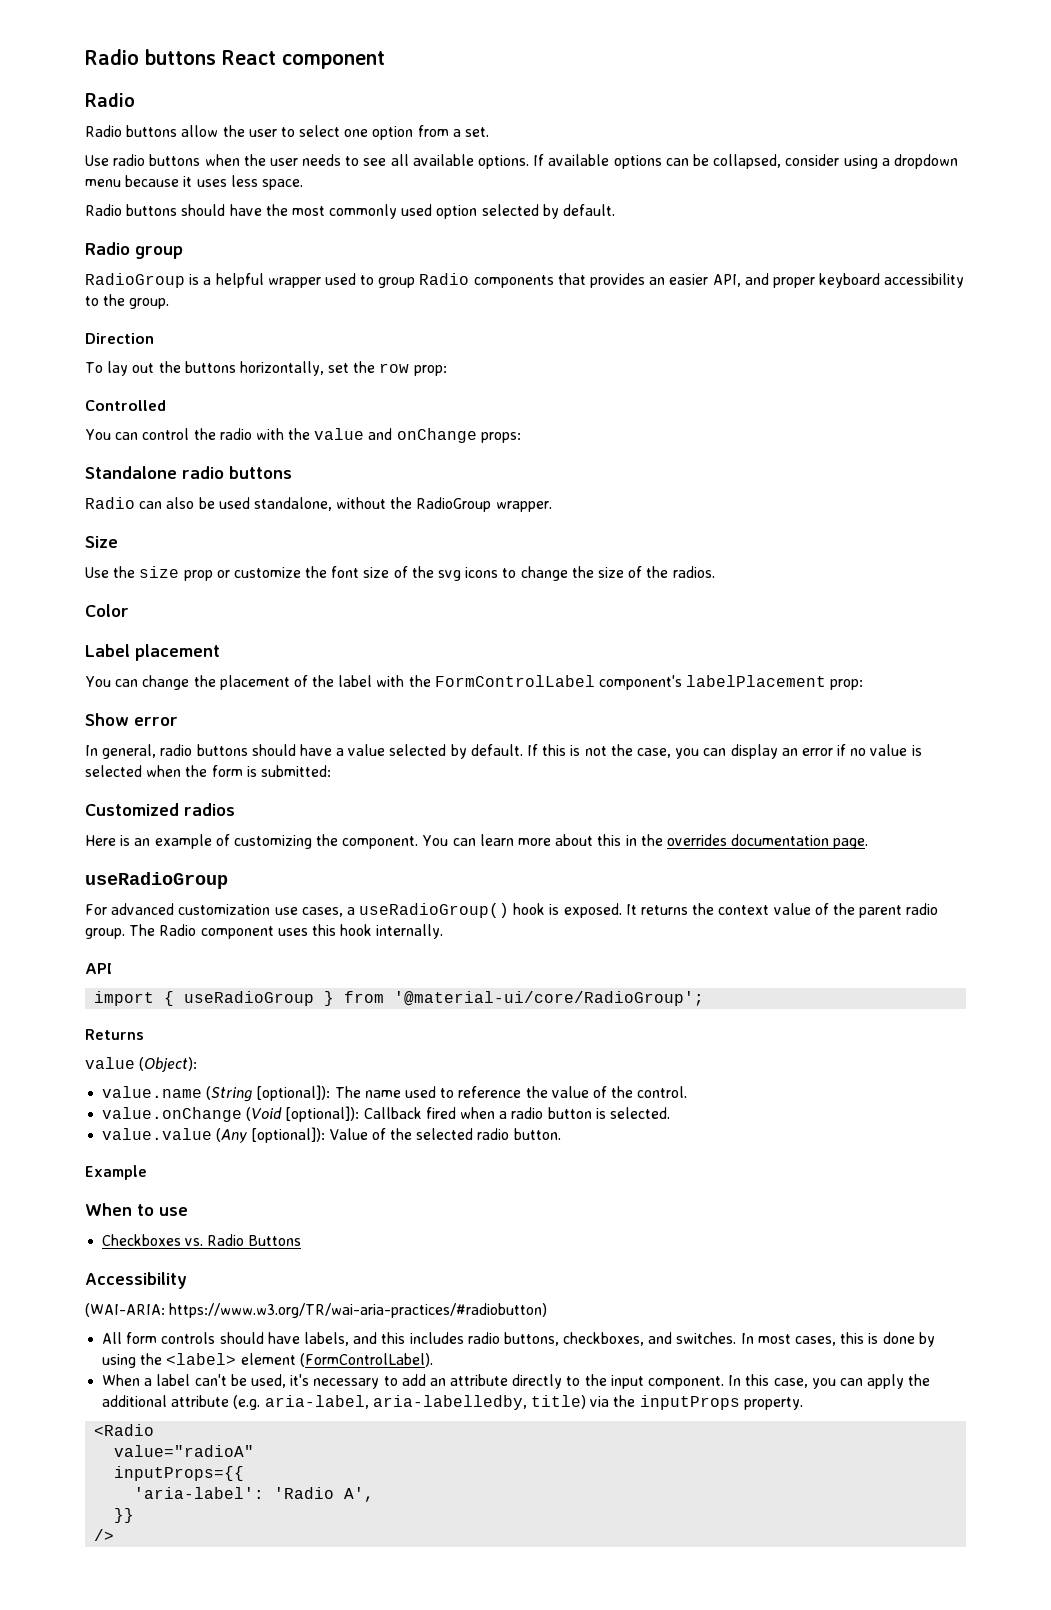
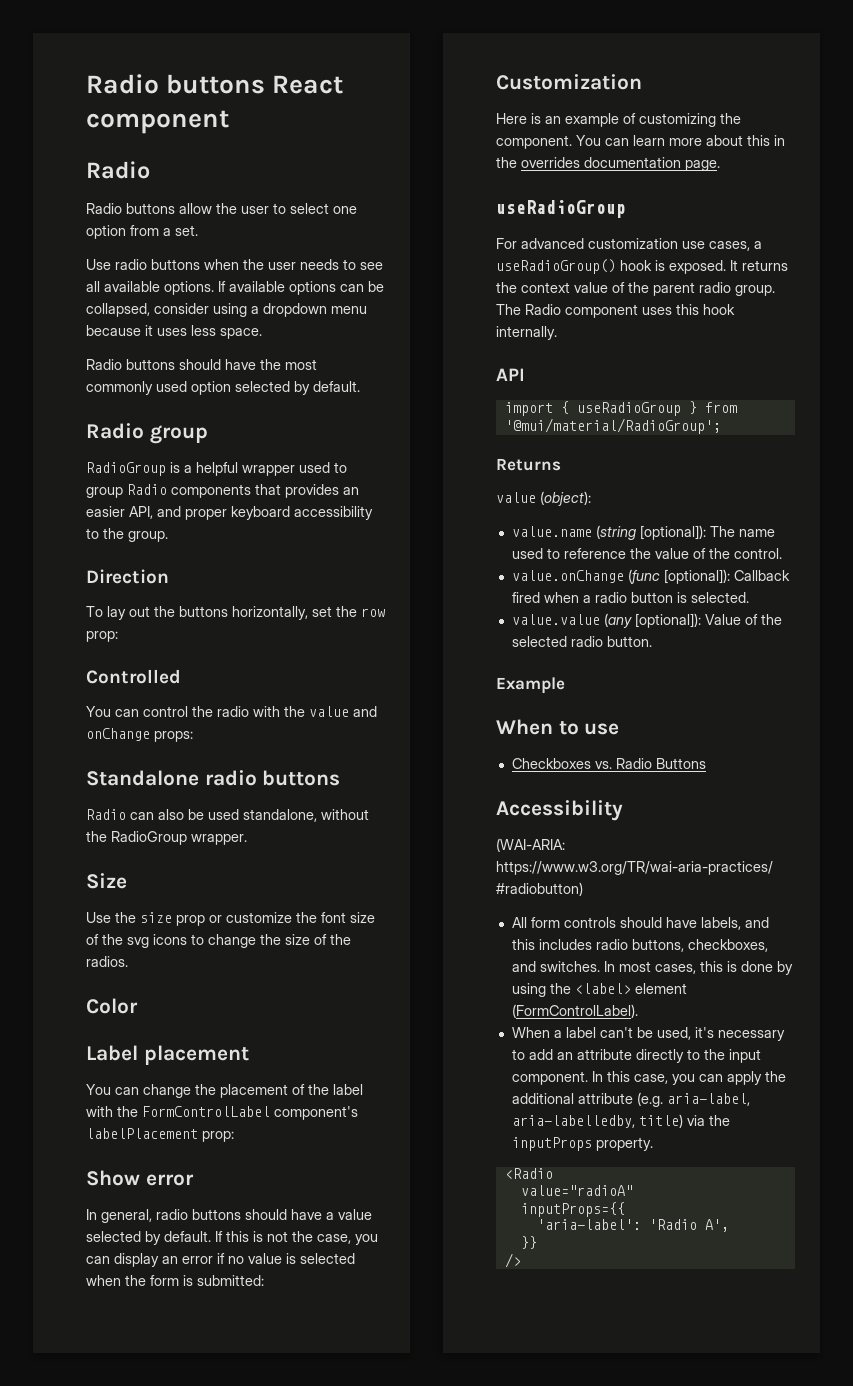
- Customized radios
+ Customization
- import { useRadioGroup } from '@material-ui/core/RadioGroup';
+ import { useRadioGroup } from '@mui/material/RadioGroup';
- value (Object):
+ value (object):
- value.name (String [optional]): The name used to reference the value of the control.
+ value.name (string [optional]): The name used to reference the value of the control.
- value.onChange (Void [optional]): Callback fired when a radio button is selected.
+ value.onChange (func [optional]): Callback fired when a radio button is selected.
- value.value (Any [optional]): Value of the selected radio button.
+ value.value (any [optional]): Value of the selected radio button.

